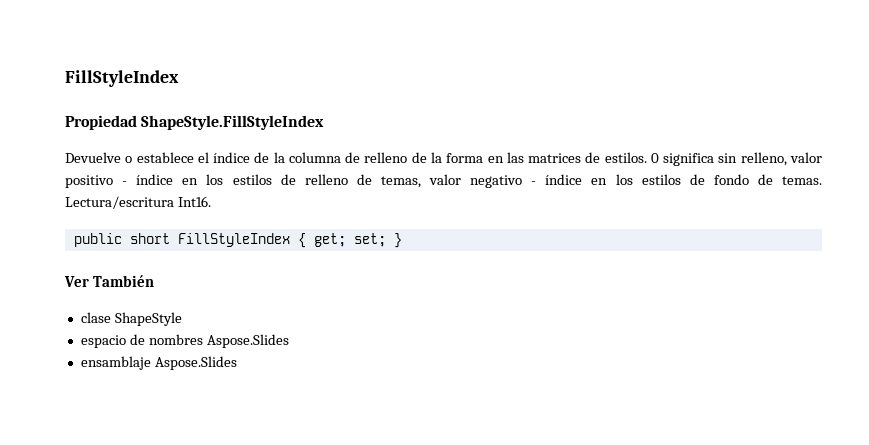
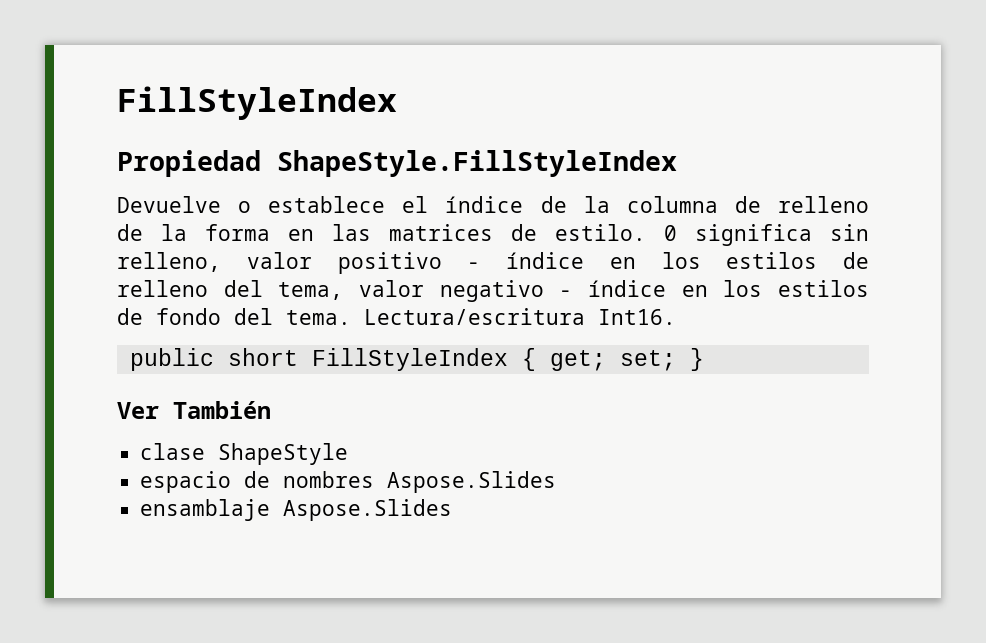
- Devuelve o establece el índice de la columna de relleno de la forma en las matrices de estilos.
+ Devuelve o establece el índice de la columna de relleno de la forma en las matrices de estilo.
- 0 significa sin relleno, valor positivo - índice en los estilos de relleno de temas, valor negativo - índice en los estilos de fondo de temas.
+ 0 significa sin relleno, valor positivo - índice en los estilos de relleno del tema, valor negativo - índice en los estilos de fondo del tema.

